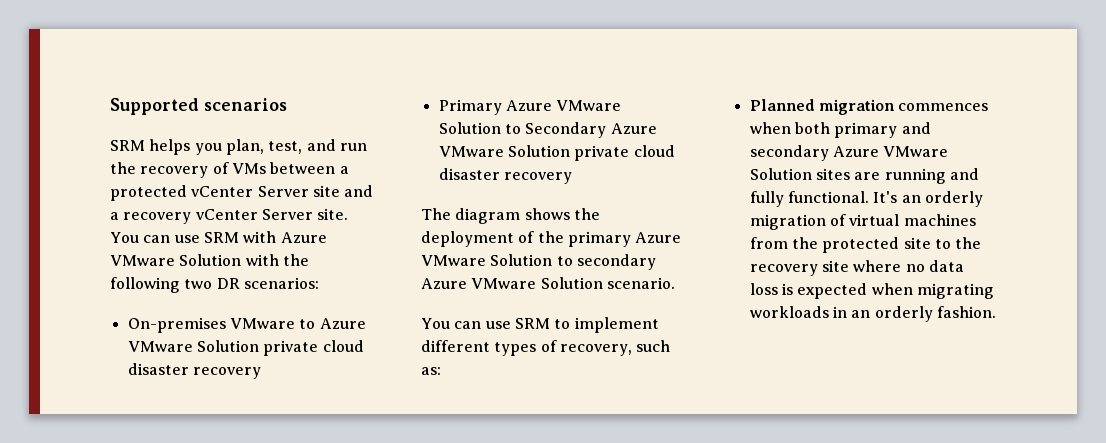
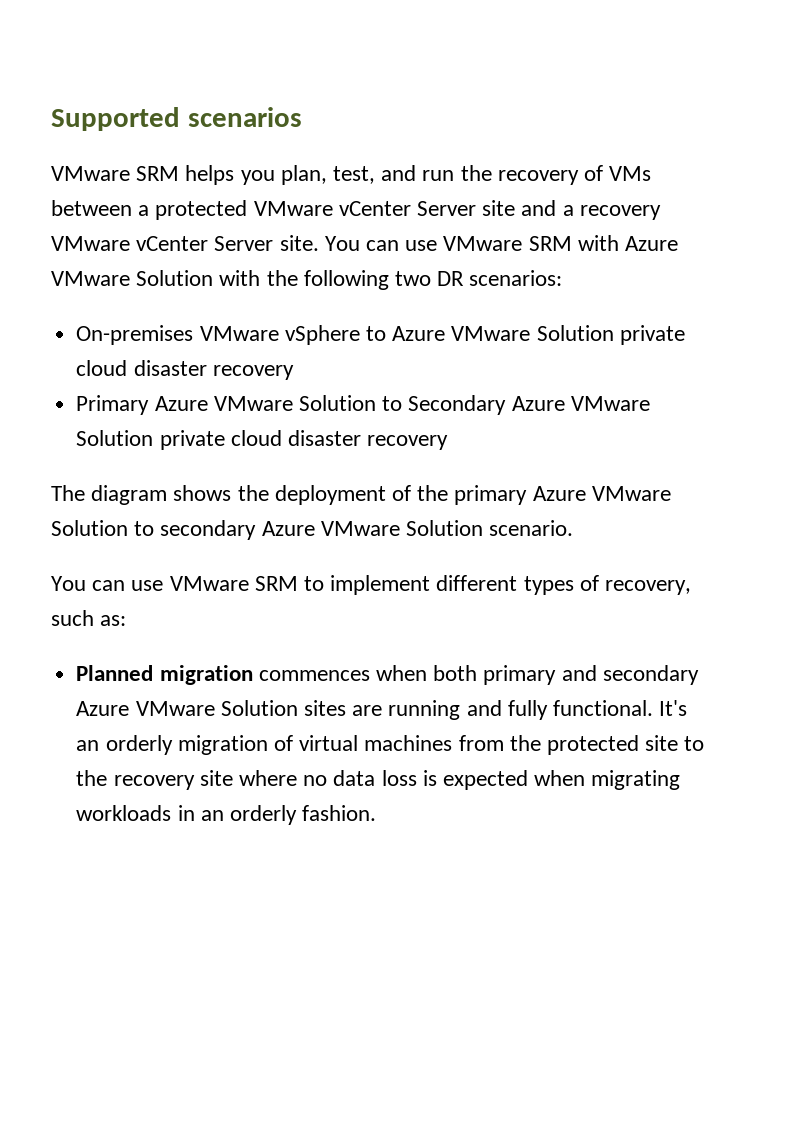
- SRM helps you plan, test, and run the recovery of VMs between a protected vCenter Server site and a recovery vCenter Server site.
+ VMware SRM helps you plan, test, and run the recovery of VMs between a protected VMware vCenter Server site and a recovery VMware vCenter Server site.
- You can use SRM with Azure VMware Solution with the following two DR scenarios:
+ You can use VMware SRM with Azure VMware Solution with the following two DR scenarios:
- On-premises VMware to Azure VMware Solution private cloud disaster recovery
+ On-premises VMware vSphere to Azure VMware Solution private cloud disaster recovery
- You can use SRM to implement different types of recovery, such as:
+ You can use VMware SRM to implement different types of recovery, such as:

